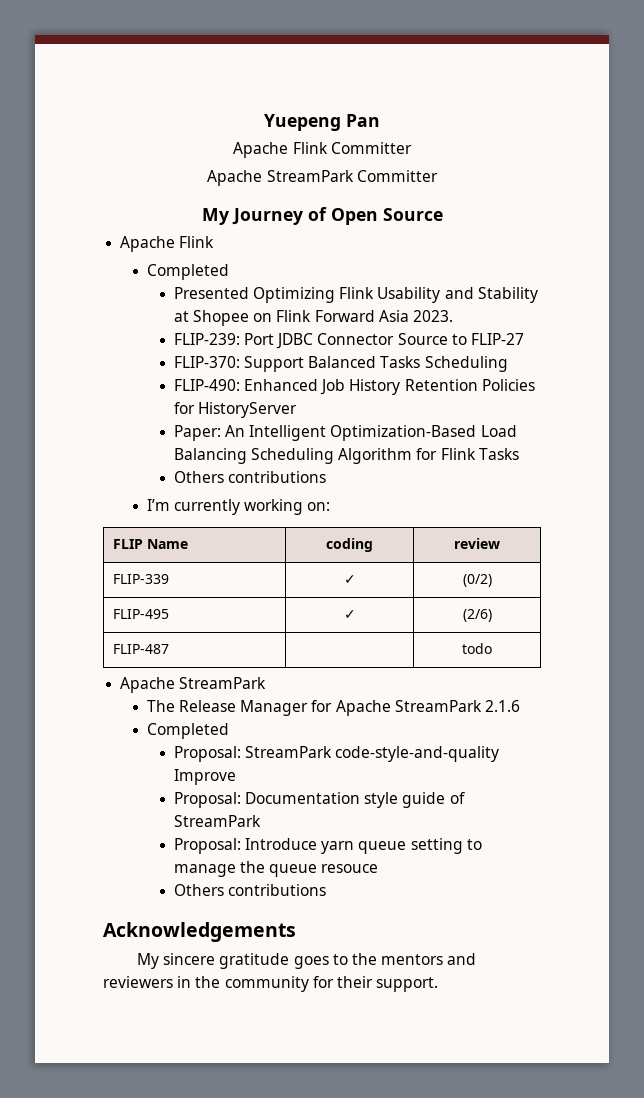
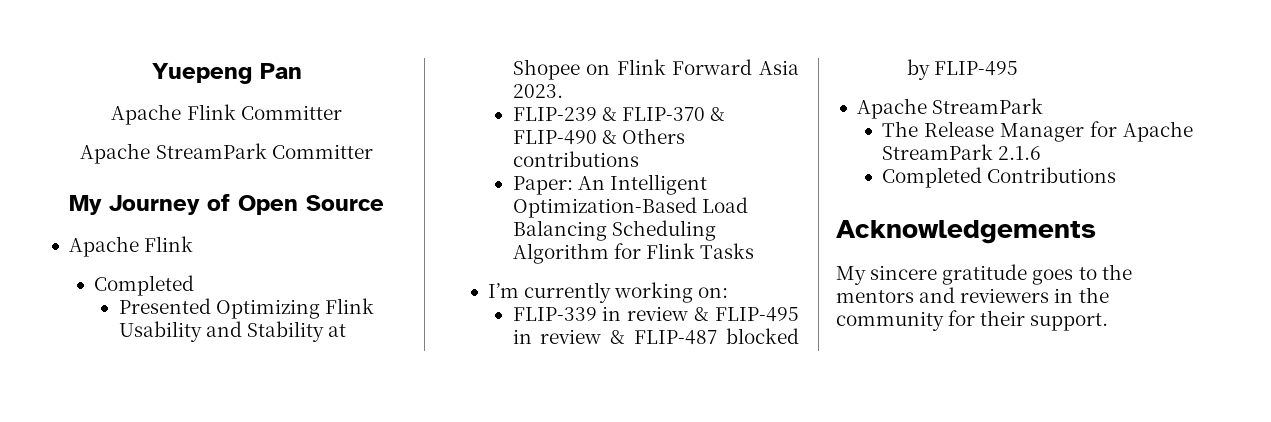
- FLIP-239: Port JDBC Connector Source to FLIP-27
- FLIP-370: Support Balanced Tasks Scheduling
- FLIP-490: Enhanced Job History Retention Policies for HistoryServer
+ FLIP-239 & FLIP-370 & FLIP-490 & Others contributions
  Paper: An Intelligent Optimization-Based Load Balancing Scheduling Algorithm for Flink Tasks
- Others contributions
- FLIP Name | coding | review
- FLIP-339 | ✓ | (0/2)
- FLIP-495 | ✓ | (2/6)
- FLIP-487 | | todo
+ FLIP-339 in review & FLIP-495 in review & FLIP-487 blocked by FLIP-495
  The Release Manager for Apache StreamPark 2.1.6
- Completed
- Proposal: StreamPark code-style-and-quality Improve
- Proposal: Documentation style guide of StreamPark
- Proposal: Introduce yarn queue setting to manage the queue resouce
- Others contributions
+ Completed Contributions

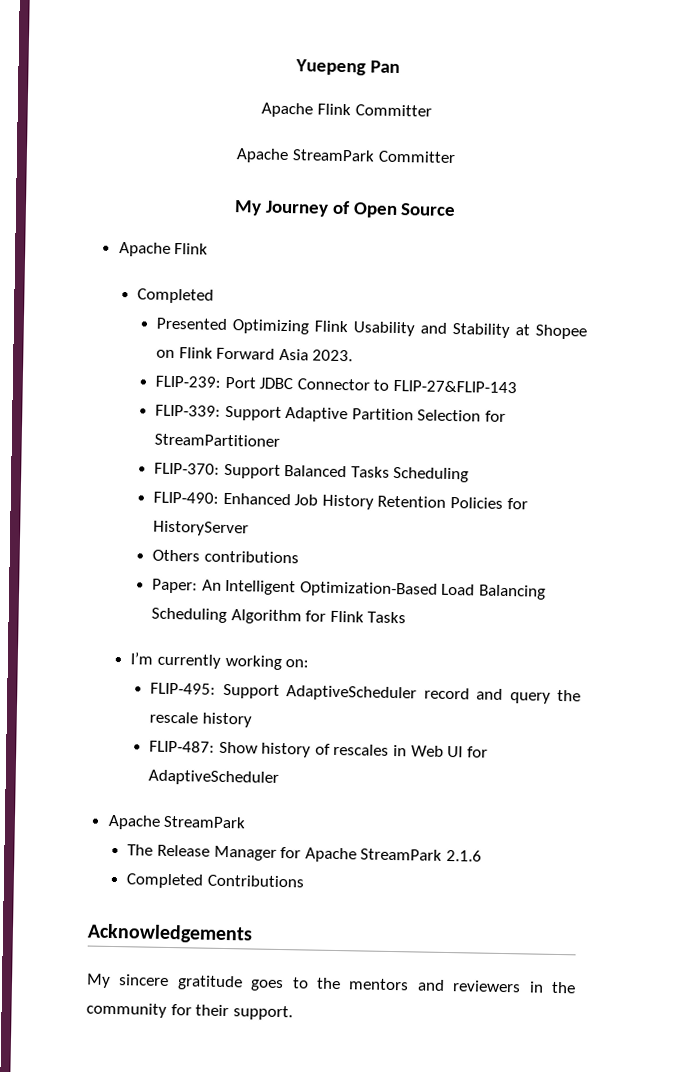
- FLIP-239 & FLIP-370 & FLIP-490 & Others contributions
+ FLIP-239: Port JDBC Connector to FLIP-27&FLIP-143
+ FLIP-339: Support Adaptive Partition Selection for StreamPartitioner
+ FLIP-370: Support Balanced Tasks Scheduling
+ FLIP-490: Enhanced Job History Retention Policies for HistoryServer
+ Others contributions
- FLIP-339 in review & FLIP-495 in review & FLIP-487 blocked by FLIP-495
+ FLIP-495: Support AdaptiveScheduler record and query the rescale history
+ FLIP-487: Show history of rescales in Web UI for AdaptiveScheduler

